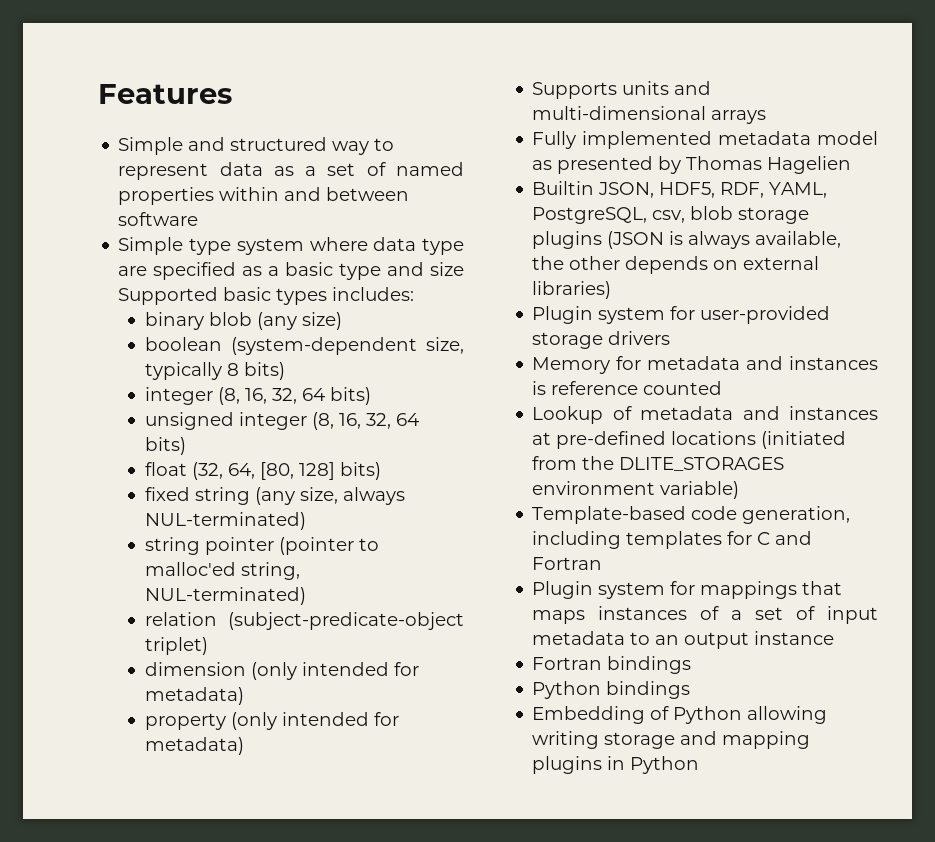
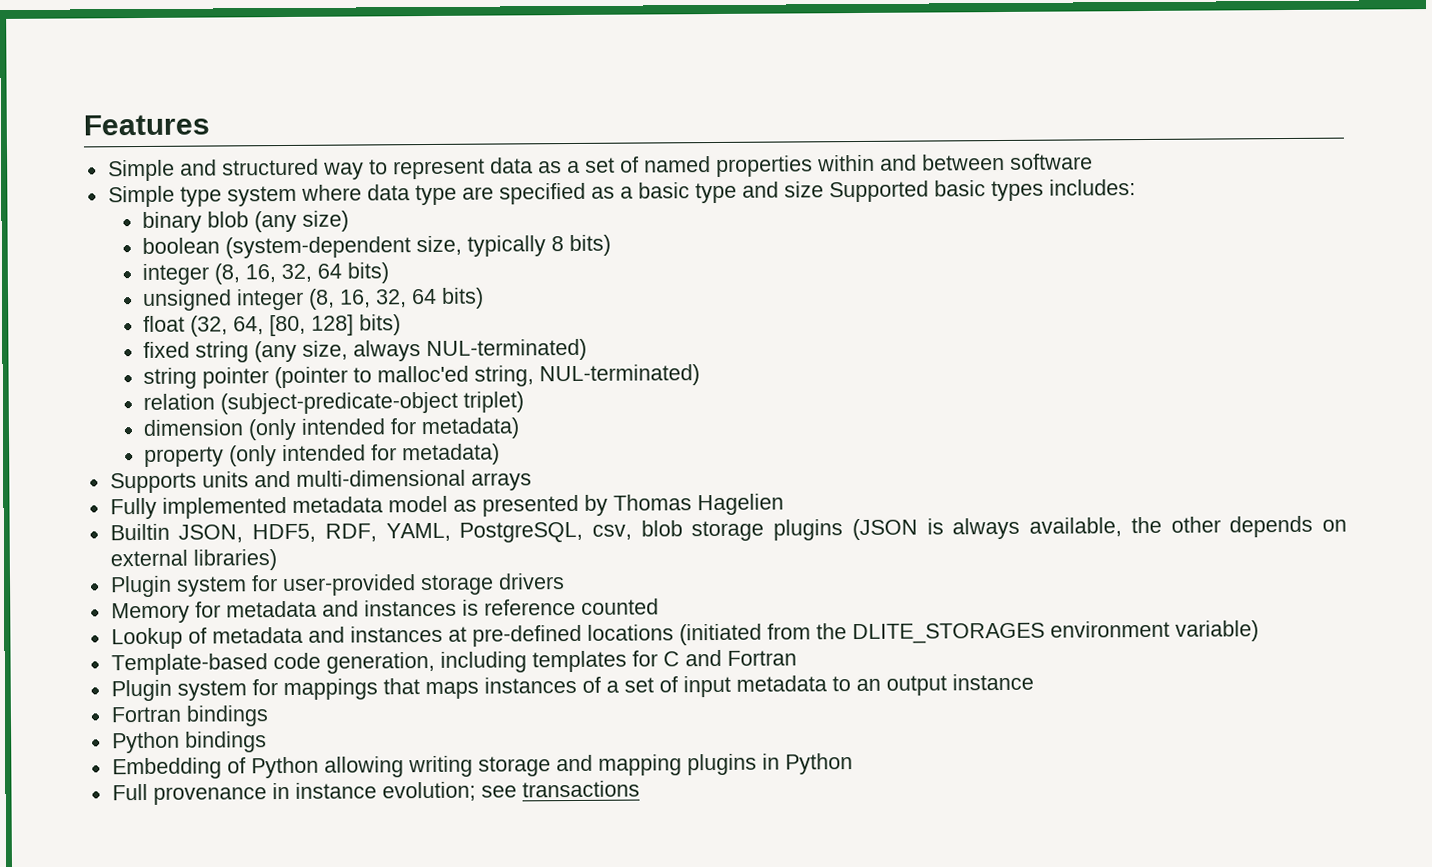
+ Full provenance in instance evolution; see transactions

